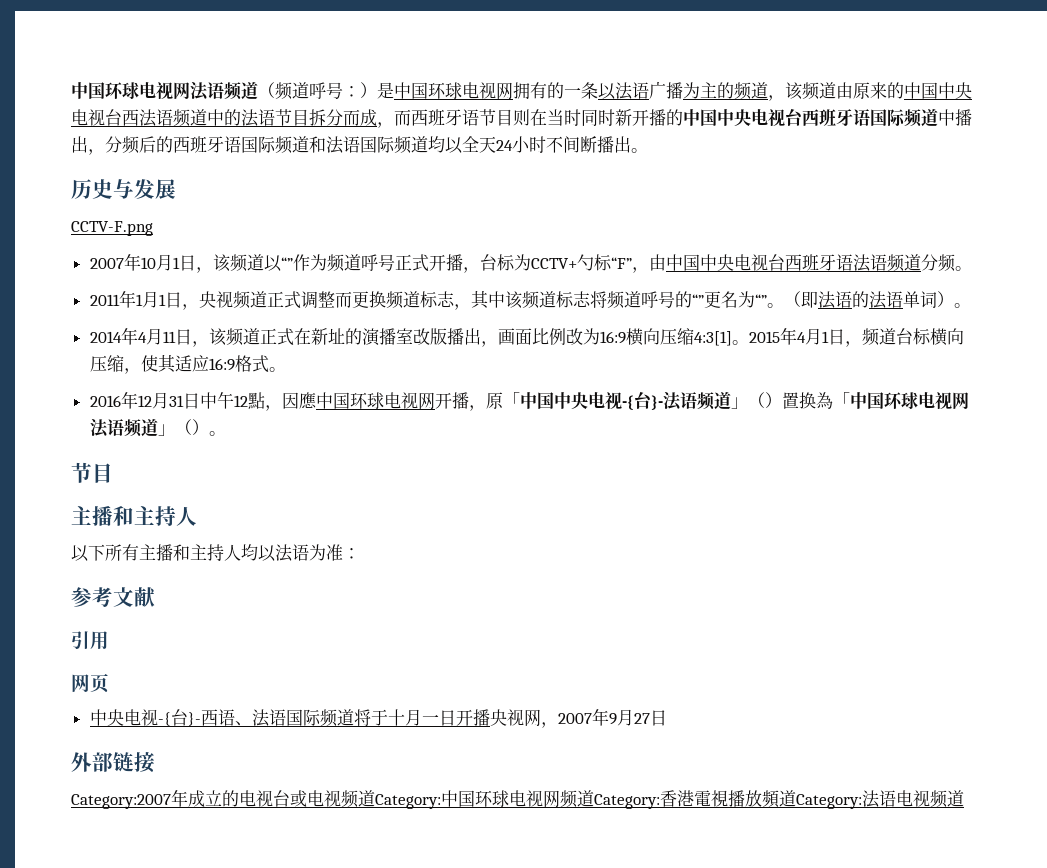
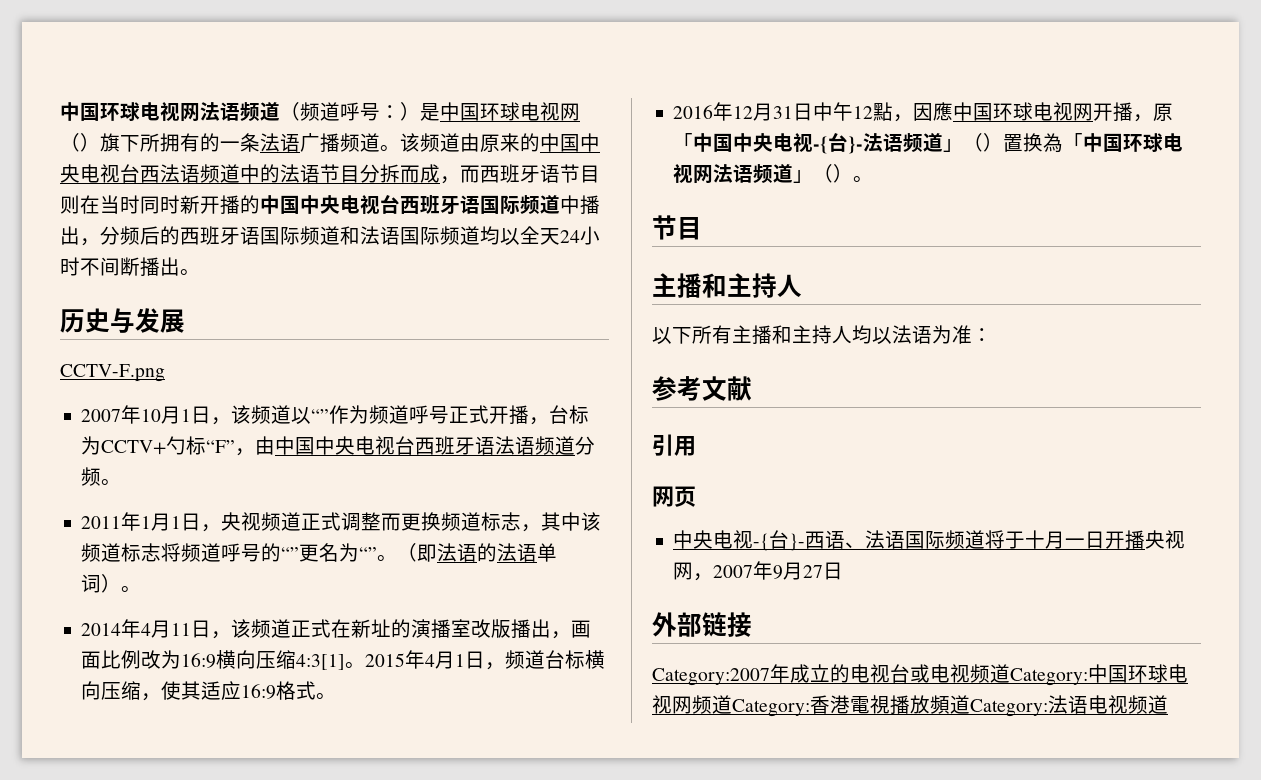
- ）是中国环球电视网拥有的一条以法语广播为主的频道，该频道由原来的中国中央电视台西法语频道中的法语节目拆分而成，而西班牙语节目则在当时同时新开播的中国中央电视台西班牙语国际频道中播出，分频后的西班牙语国际频道和法语国际频道均以全天24小时不间断播出。
+ ）是中国环球电视网（）旗下所拥有的一条法语广播频道。该频道由原来的中国中央电视台西法语频道中的法语节目分拆而成，而西班牙语节目则在当时同时新开播的中国中央电视台西班牙语国际频道中播出，分频后的西班牙语国际频道和法语国际频道均以全天24小时不间断播出。

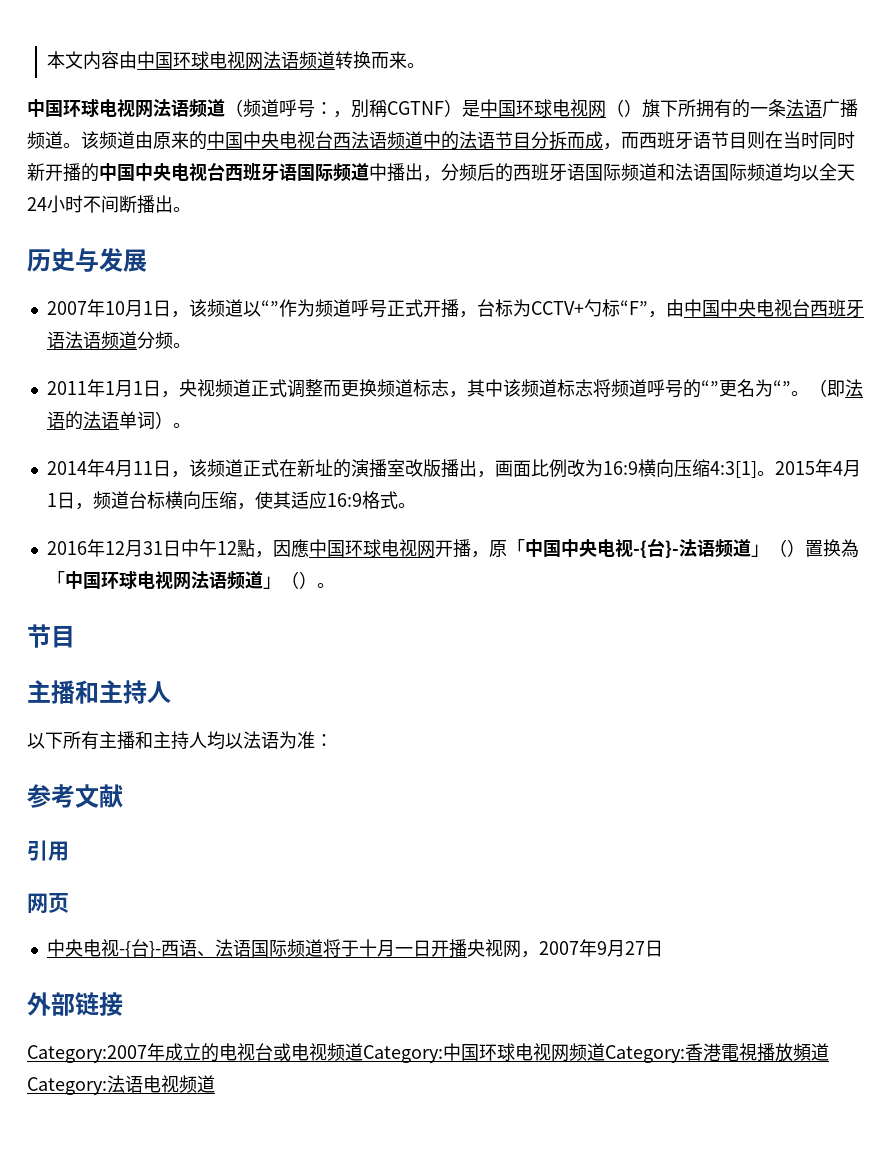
+ 本文内容由中国环球电视网法语频道转换而来。
- 中国环球电视网法语频道（频道呼号：）是中国环球电视网（）旗下所拥有的一条法语广播频道。
+ 中国环球电视网法语频道（频道呼号：，別稱CGTNF）是中国环球电视网（）旗下所拥有的一条法语广播频道。
- CCTV-F.png

